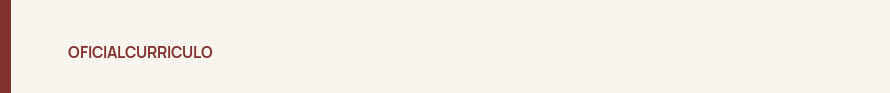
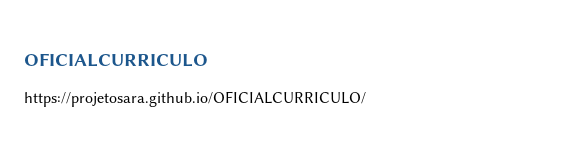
+ https://projetosara.github.io/OFICIALCURRICULO/

